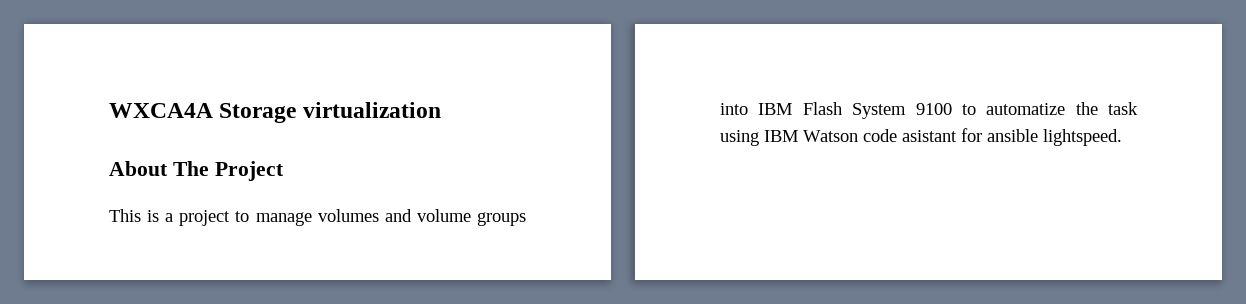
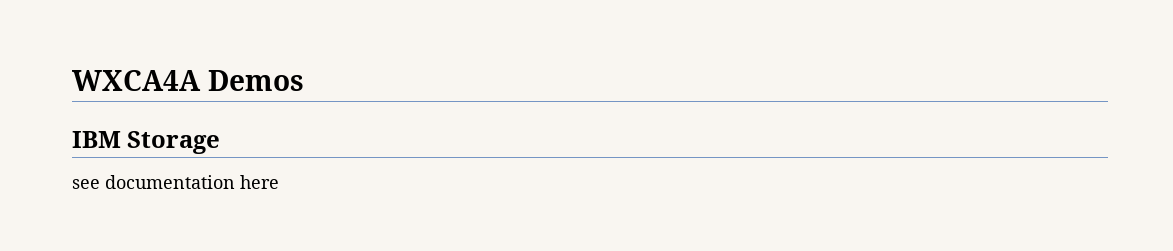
- WXCA4A Storage virtualization
- About The Project
- This is a project to manage volumes and volume groups into IBM Flash System 9100 to automatize the task using IBM Watson code asistant for ansible lightspeed.
+ WXCA4A Demos
+ IBM Storage
+ see documentation here

